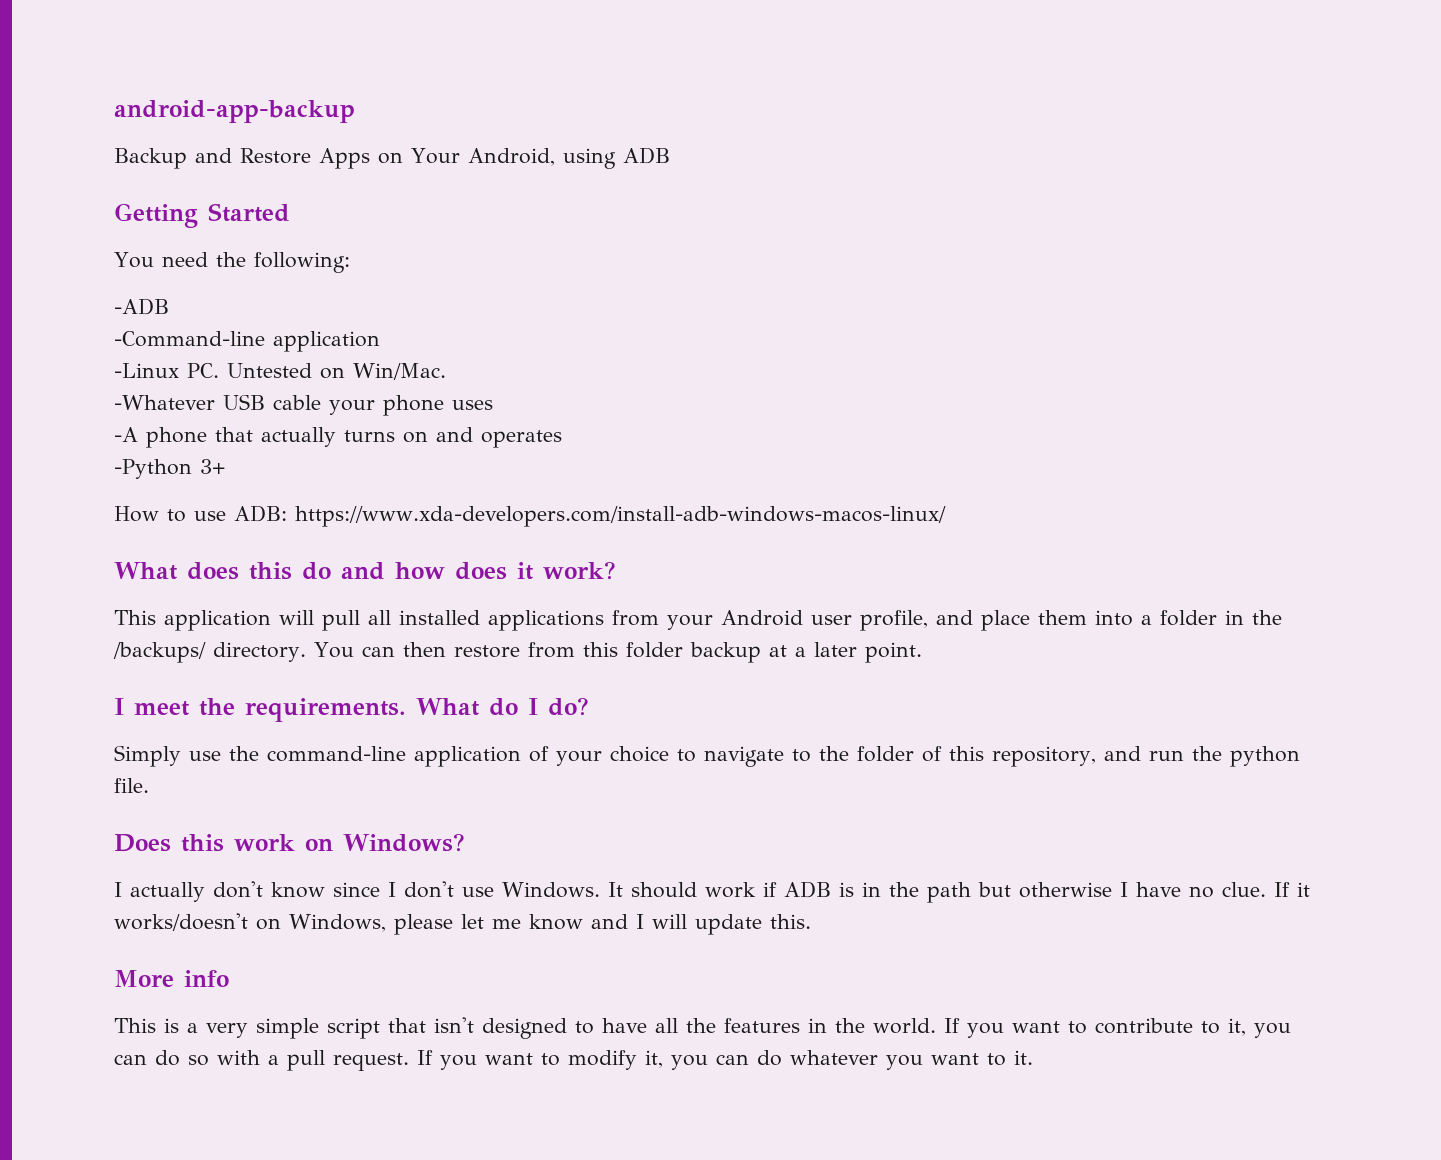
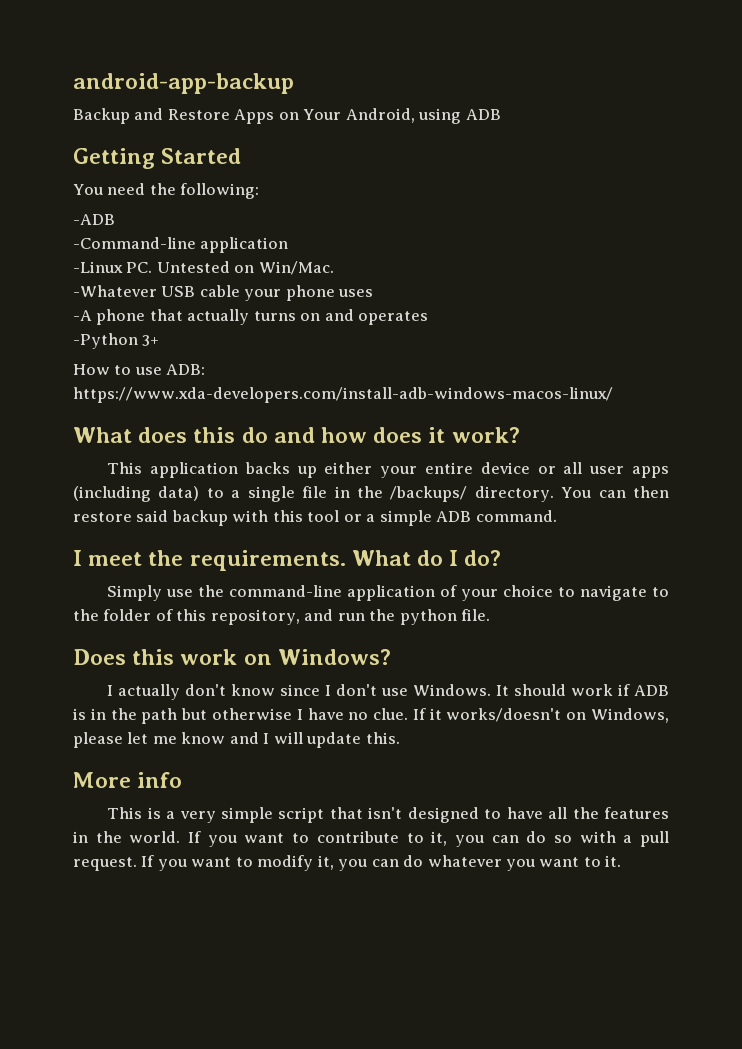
- This application will pull all installed applications from your Android user profile, and place them into a folder in the /backups/ directory.
+ This application backs up either your entire device or all user apps (including data) to a single file in the /backups/ directory.
- You can then restore from this folder backup at a later point.
+ You can then restore said backup with this tool or a simple ADB command.

